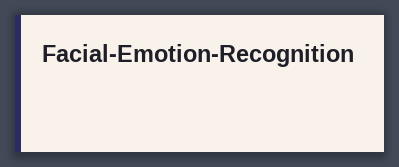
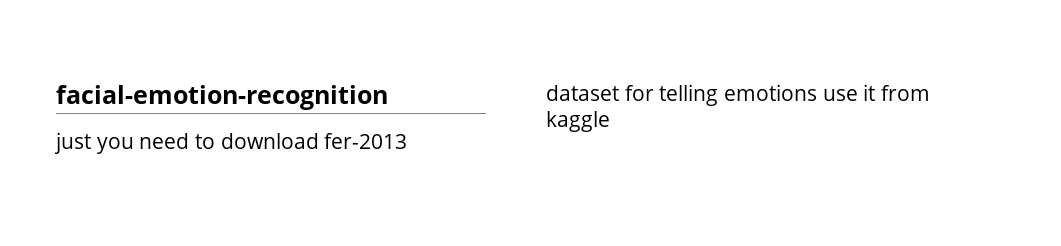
- Facial-Emotion-Recognition
+ facial-emotion-recognition
+ just you need to download fer-2013 dataset for telling emotions use it from kaggle

